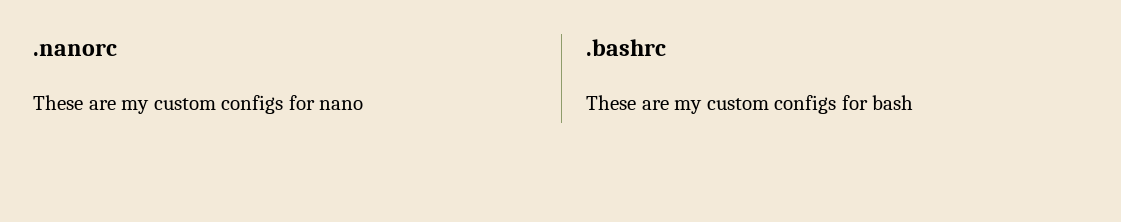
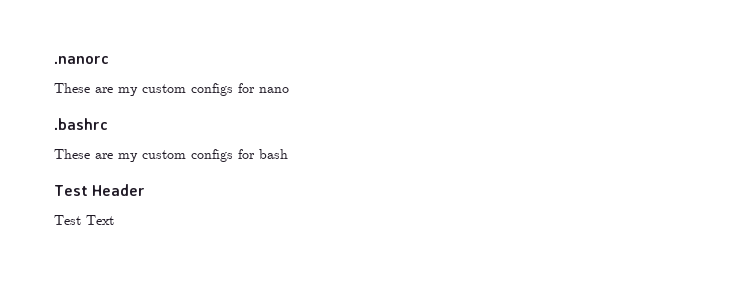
+ Test Header
+ Test Text

